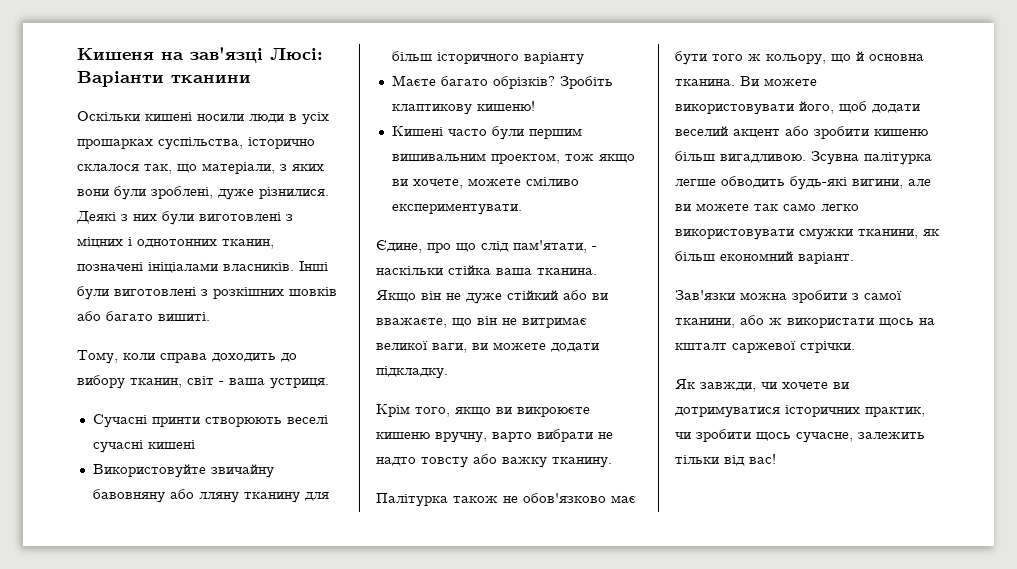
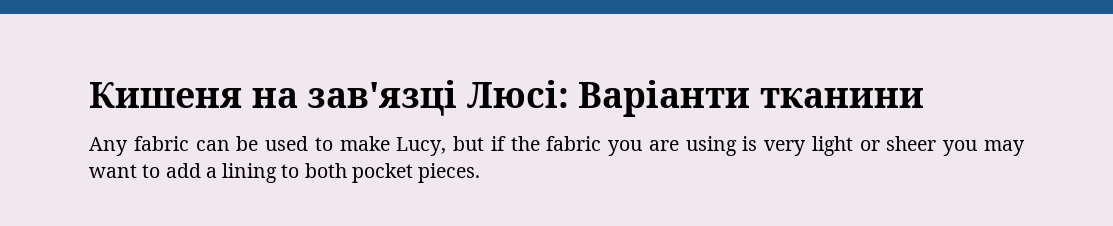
- Оскільки кишені носили люди в усіх прошарках суспільства, історично склалося так, що матеріали, з яких вони були зроблені, дуже різнилися. Деякі з них були виготовлені з міцних і однотонних тканин, позначені ініціалами власників. Інші були виготовлені з розкішних шовків або багато вишиті.
- Тому, коли справа доходить до вибору тканин, світ - ваша устриця.
- Сучасні принти створюють веселі сучасні кишені
- Використовуйте звичайну бавовняну або лляну тканину для більш історичного варіанту
- Маєте багато обрізків? Зробіть клаптикову кишеню!
- Кишені часто були першим вишивальним проектом, тож якщо ви хочете, можете сміливо експериментувати.
- Єдине, про що слід пам'ятати, - наскільки стійка ваша тканина. Якщо він не дуже стійкий або ви вважаєте, що він не витримає великої ваги, ви можете додати підкладку.
- Крім того, якщо ви викроюєте кишеню вручну, варто вибрати не надто товсту або важку тканину.
- Палітурка також не обов'язково має бути того ж кольору, що й основна тканина. Ви можете використовувати його, щоб додати веселий акцент або зробити кишеню більш вигадливою. Зсувна палітурка легше обводить будь-які вигини, але ви можете так само легко використовувати смужки тканини, як більш економний варіант.
- Зав'язки можна зробити з самої тканини, або ж використати щось на кшталт саржевої стрічки.
- Як завжди, чи хочете ви дотримуватися історичних практик, чи зробити щось сучасне, залежить тільки від вас!
+ Any fabric can be used to make Lucy, but if the fabric you are using is very light or sheer you may want to add a lining to both pocket pieces.

